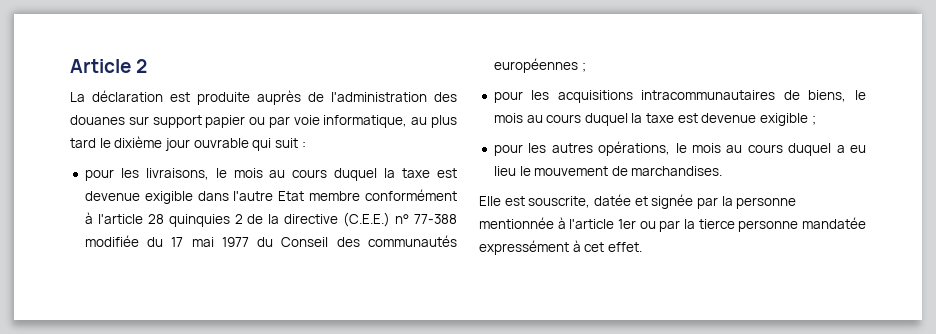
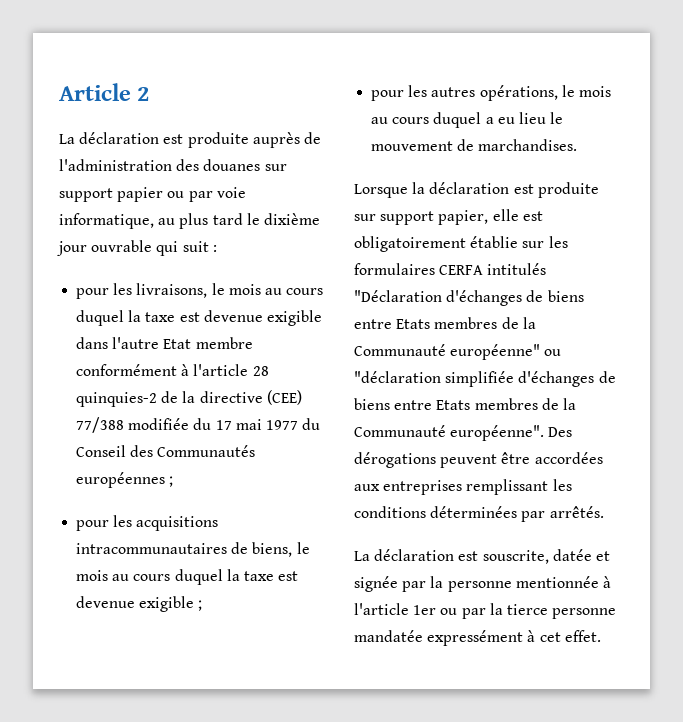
- pour les livraisons, le mois au cours duquel la taxe est devenue exigible dans l'autre Etat membre conformément à l'article 28 quinquies 2 de la directive (C.E.E.) n° 77-388 modifiée du 17 mai 1977 du Conseil des communautés européennes ;
+ pour les livraisons, le mois au cours duquel la taxe est devenue exigible dans l'autre Etat membre conformément à l'article 28 quinquies-2 de la directive (CEE) 77/388 modifiée du 17 mai 1977 du Conseil des Communautés européennes ;
- Elle est souscrite, datée et signée par la personne mentionnée à l'article 1er ou par la tierce personne mandatée expressément à cet effet.
+ Lorsque la déclaration est produite sur support papier, elle est obligatoirement établie sur les formulaires CERFA intitulés "Déclaration d'échanges de biens entre Etats membres de la Communauté européenne" ou "déclaration simplifiée d'échanges de biens entre Etats membres de la Communauté européenne". Des dérogations peuvent être accordées aux entreprises remplissant les conditions déterminées par arrêtés.
+ La déclaration est souscrite, datée et signée par la personne mentionnée à l'article 1er ou par la tierce personne mandatée expressément à cet effet.

